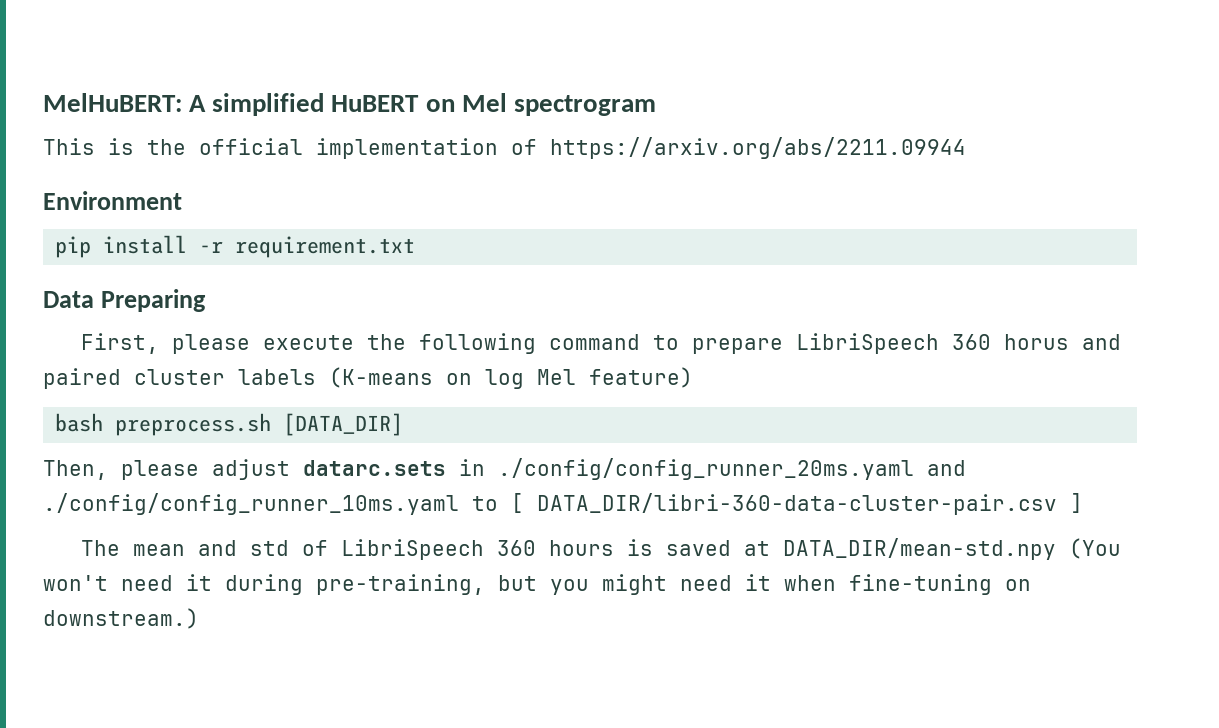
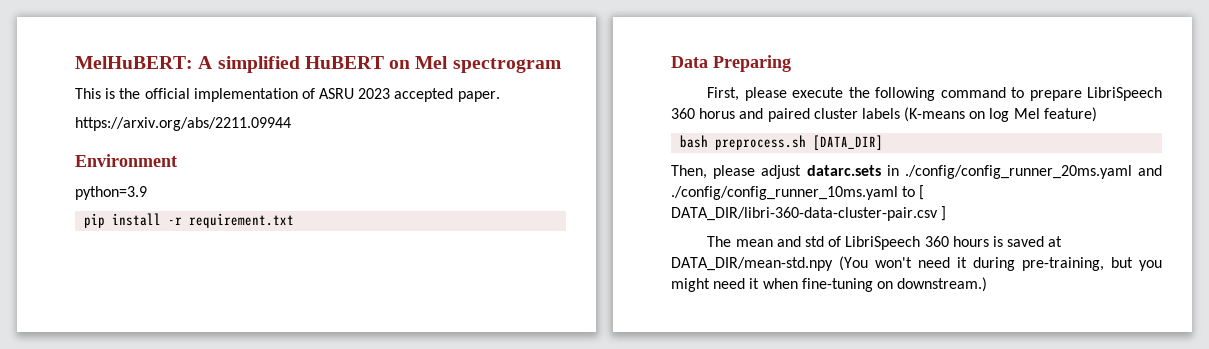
- This is the official implementation of https://arxiv.org/abs/2211.09944
+ This is the official implementation of ASRU 2023 accepted paper.
+ https://arxiv.org/abs/2211.09944
+ python=3.9

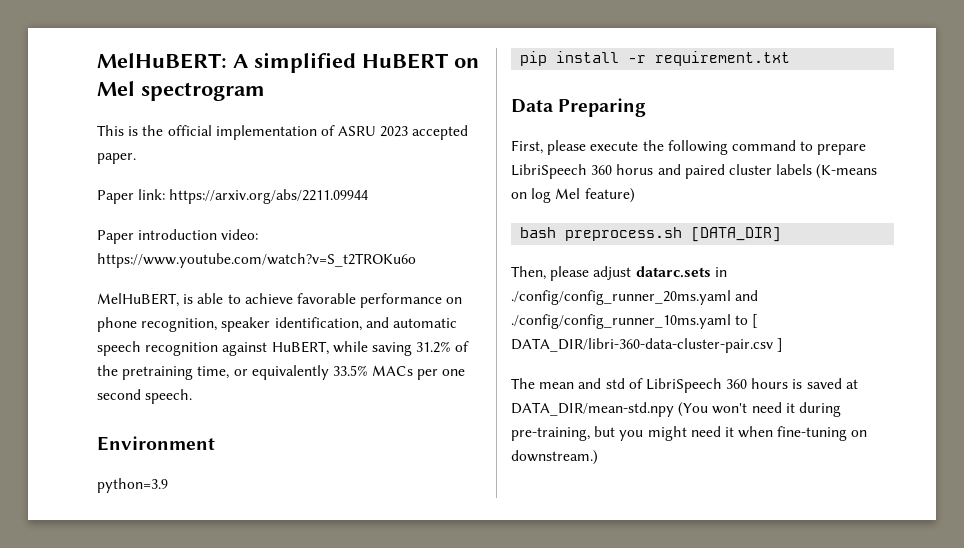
- https://arxiv.org/abs/2211.09944
+ Paper link: https://arxiv.org/abs/2211.09944
+ Paper introduction video: https://www.youtube.com/watch?v=S_t2TROKu6o
+ MelHuBERT, is able to achieve favorable performance on phone recognition, speaker identification, and automatic speech recognition against HuBERT, while saving 31.2% of the pretraining time, or equivalently 33.5% MACs per one second speech.

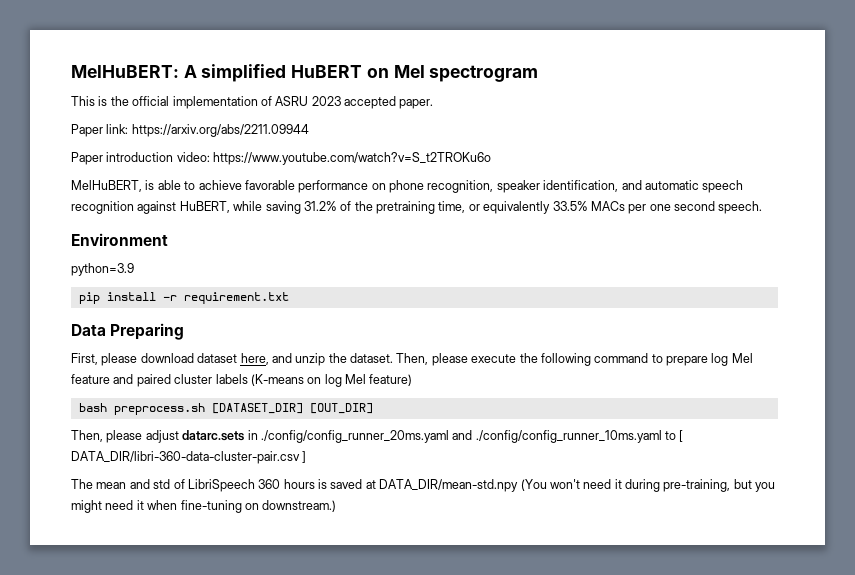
- First, please execute the following command to prepare LibriSpeech 360 horus and paired cluster labels (K-means on log Mel feature)
+ First, please download dataset here, and unzip the dataset. Then, please execute the following command to prepare log Mel feature and paired cluster labels (K-means on log Mel feature)
- bash preprocess.sh [DATA_DIR]
+ bash preprocess.sh [DATASET_DIR] [OUT_DIR]

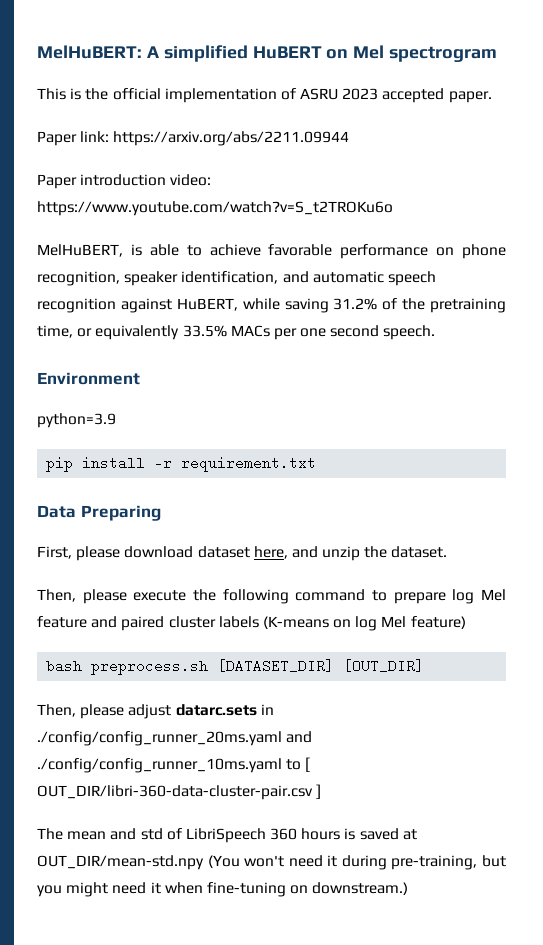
- First, please download dataset here, and unzip the dataset. Then, please execute the following command to prepare log Mel feature and paired cluster labels (K-means on log Mel feature)
+ First, please download dataset here, and unzip the dataset.
+ Then, please execute the following command to prepare log Mel feature and paired cluster labels (K-means on log Mel feature)
- Then, please adjust datarc.sets in ./config/config_runner_20ms.yaml and ./config/config_runner_10ms.yaml to [ DATA_DIR/libri-360-data-cluster-pair.csv ]
+ Then, please adjust datarc.sets in ./config/config_runner_20ms.yaml and ./config/config_runner_10ms.yaml to [ OUT_DIR/libri-360-data-cluster-pair.csv ]
- The mean and std of LibriSpeech 360 hours is saved at DATA_DIR/mean-std.npy (You won't need it during pre-training, but you might need it when fine-tuning on downstream.)
+ The mean and std of LibriSpeech 360 hours is saved at OUT_DIR/mean-std.npy (You won't need it during pre-training, but you might need it when fine-tuning on downstream.)

